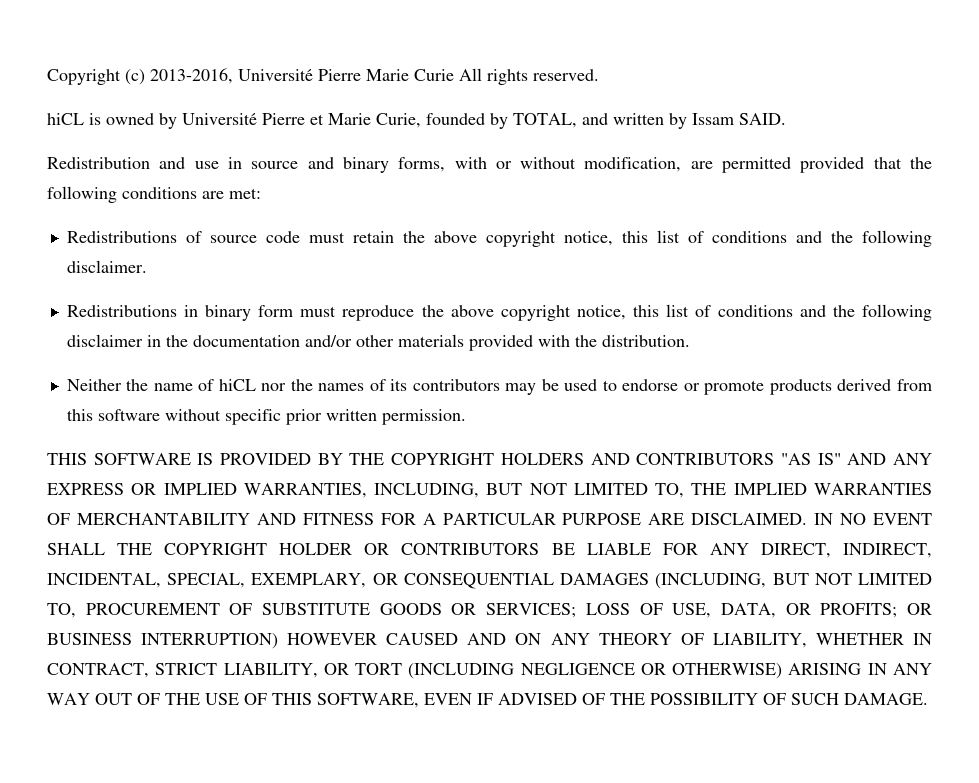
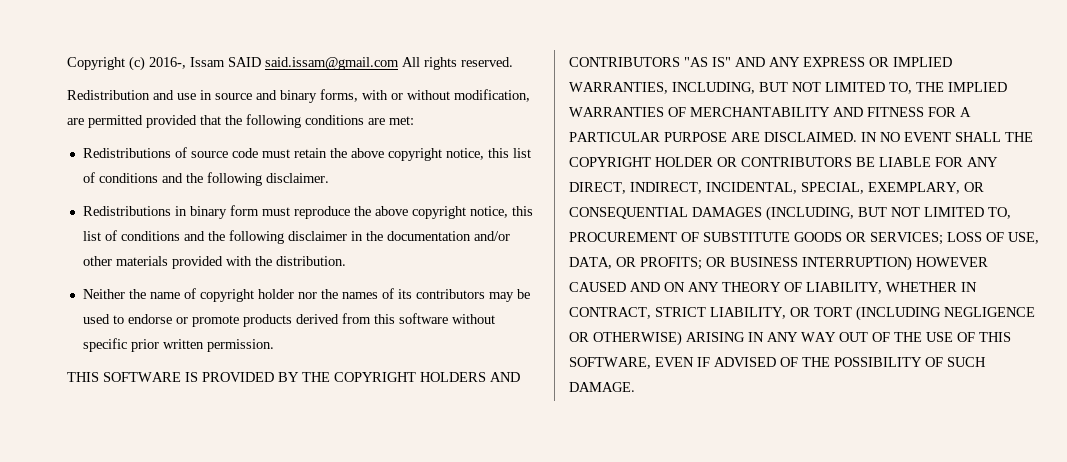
- Copyright (c) 2013-2016, Université Pierre Marie Curie All rights reserved.
- hiCL is owned by Université Pierre et Marie Curie, founded by TOTAL, and written by Issam SAID.
+ Copyright (c) 2016-, Issam SAID said.issam@gmail.com All rights reserved.
- Neither the name of hiCL nor the names of its contributors may be used to endorse or promote products derived from this software without specific prior written permission.
+ Neither the name of copyright holder nor the names of its contributors may be used to endorse or promote products derived from this software without specific prior written permission.

